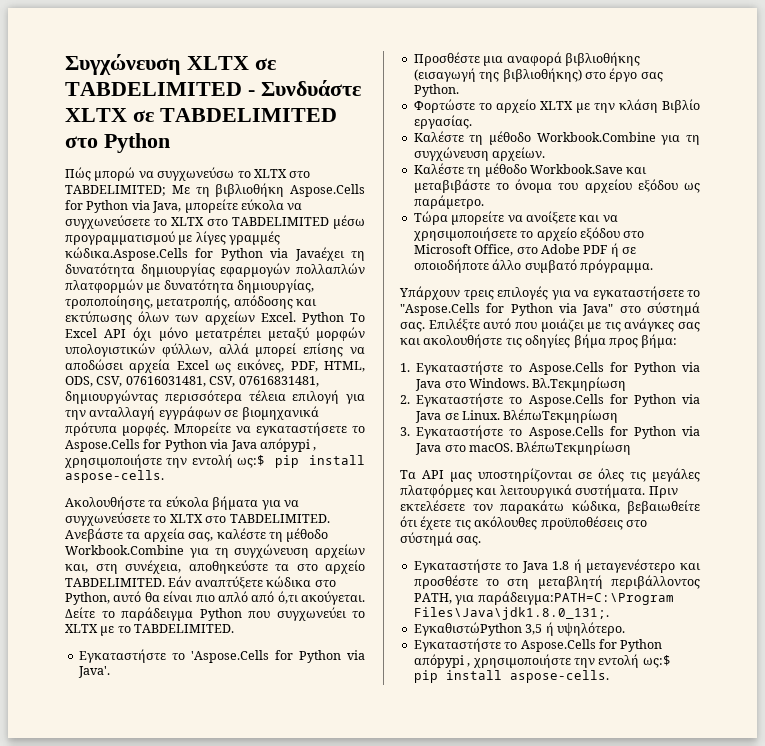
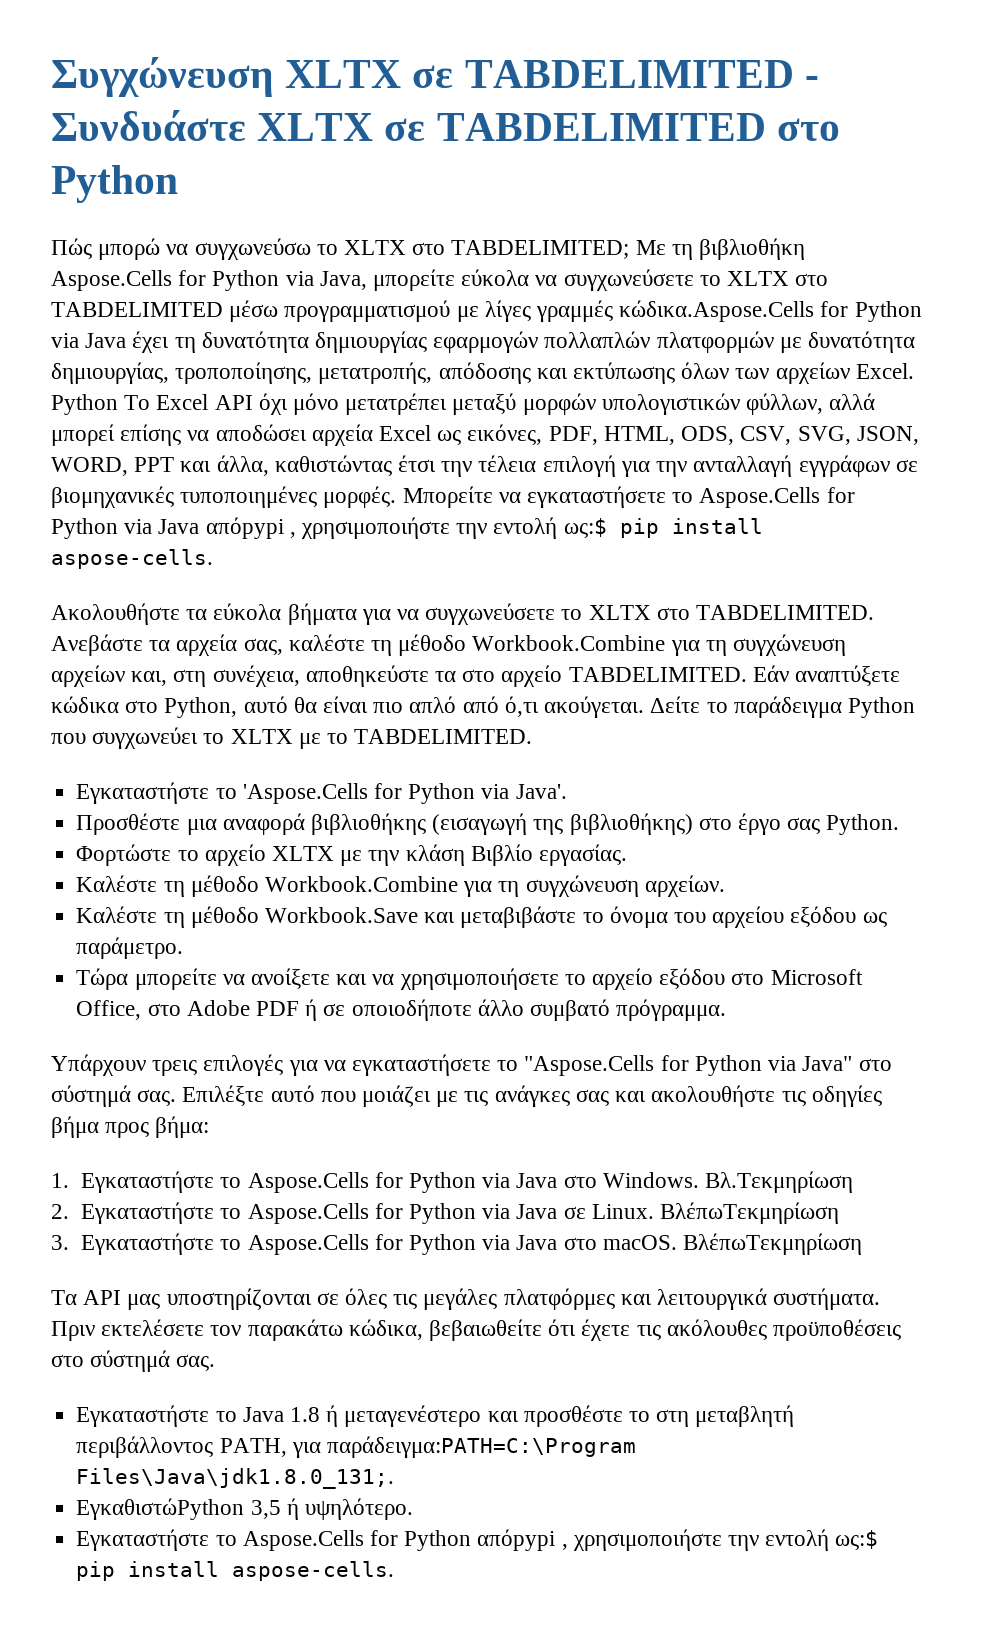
- Πώς μπορώ να συγχωνεύσω το XLTX στο TABDELIMITED; Με τη βιβλιοθήκη Aspose.Cells for Python via Java, μπορείτε εύκολα να συγχωνεύσετε το XLTX στο TABDELIMITED μέσω προγραμματισμού με λίγες γραμμές κώδικα.Aspose.Cells for Python via Javaέχει τη δυνατότητα δημιουργίας εφαρμογών πολλαπλών πλατφορμών με δυνατότητα δημιουργίας, τροποποίησης, μετατροπής, απόδοσης και εκτύπωσης όλων των αρχείων Excel.
+ Πώς μπορώ να συγχωνεύσω το XLTX στο TABDELIMITED; Με τη βιβλιοθήκη Aspose.Cells for Python via Java, μπορείτε εύκολα να συγχωνεύσετε το XLTX στο TABDELIMITED μέσω προγραμματισμού με λίγες γραμμές κώδικα.Aspose.Cells for Python via Java έχει τη δυνατότητα δημιουργίας εφαρμογών πολλαπλών πλατφορμών με δυνατότητα δημιουργίας, τροποποίησης, μετατροπής, απόδοσης και εκτύπωσης όλων των αρχείων Excel.
- Python Το Excel API όχι μόνο μετατρέπει μεταξύ μορφών υπολογιστικών φύλλων, αλλά μπορεί επίσης να αποδώσει αρχεία Excel ως εικόνες, PDF, HTML, ODS, CSV, 07616031481, CSV, 07616831481, δημιουργώντας περισσότερα τέλεια επιλογή για την ανταλλαγή εγγράφων σε βιομηχανικά πρότυπα μορφές.
+ Python Το Excel API όχι μόνο μετατρέπει μεταξύ μορφών υπολογιστικών φύλλων, αλλά μπορεί επίσης να αποδώσει αρχεία Excel ως εικόνες, PDF, HTML, ODS, CSV, SVG, JSON, WORD, PPT και άλλα, καθιστώντας έτσι την τέλεια επιλογή για την ανταλλαγή εγγράφων σε βιομηχανικές τυποποιημένες μορφές.

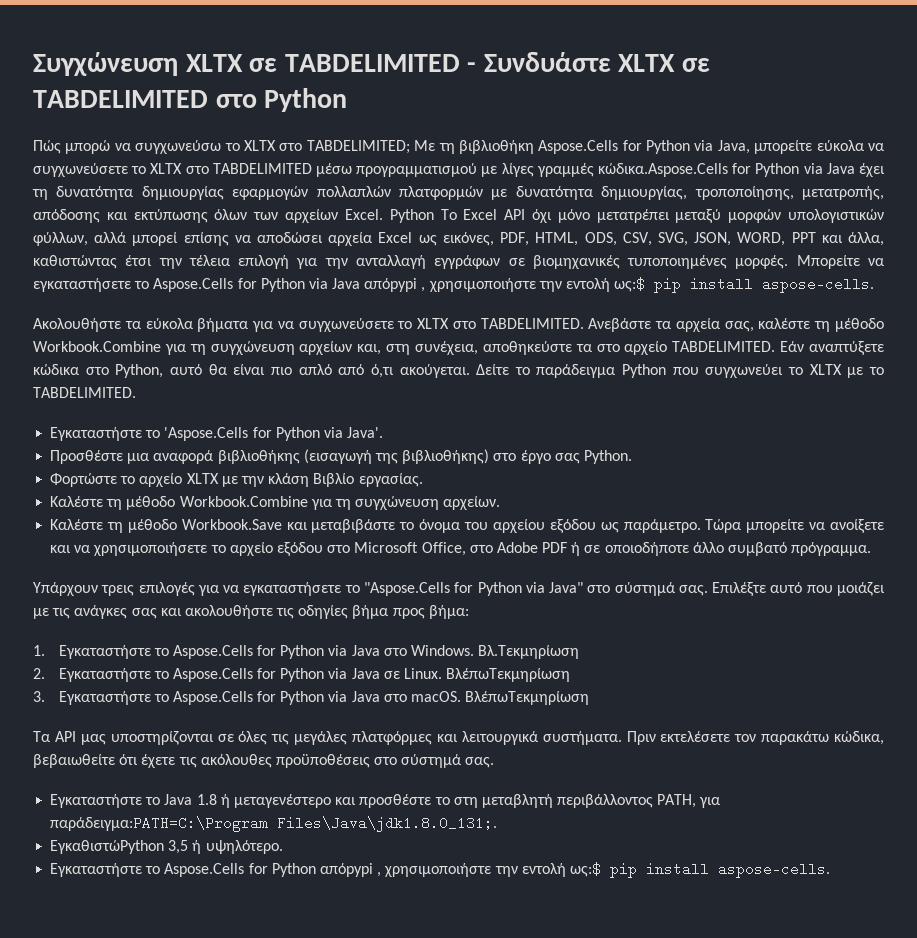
- Καλέστε τη μέθοδο Workbook.Save και μεταβιβάστε το όνομα του αρχείου εξόδου ως παράμετρο.
- Τώρα μπορείτε να ανοίξετε και να χρησιμοποιήσετε το αρχείο εξόδου στο Microsoft Office, στο Adobe PDF ή σε οποιοδήποτε άλλο συμβατό πρόγραμμα.
+ Καλέστε τη μέθοδο Workbook.Save και μεταβιβάστε το όνομα του αρχείου εξόδου ως παράμετρο. Τώρα μπορείτε να ανοίξετε και να χρησιμοποιήσετε το αρχείο εξόδου στο Microsoft Office, στο Adobe PDF ή σε οποιοδήποτε άλλο συμβατό πρόγραμμα.

